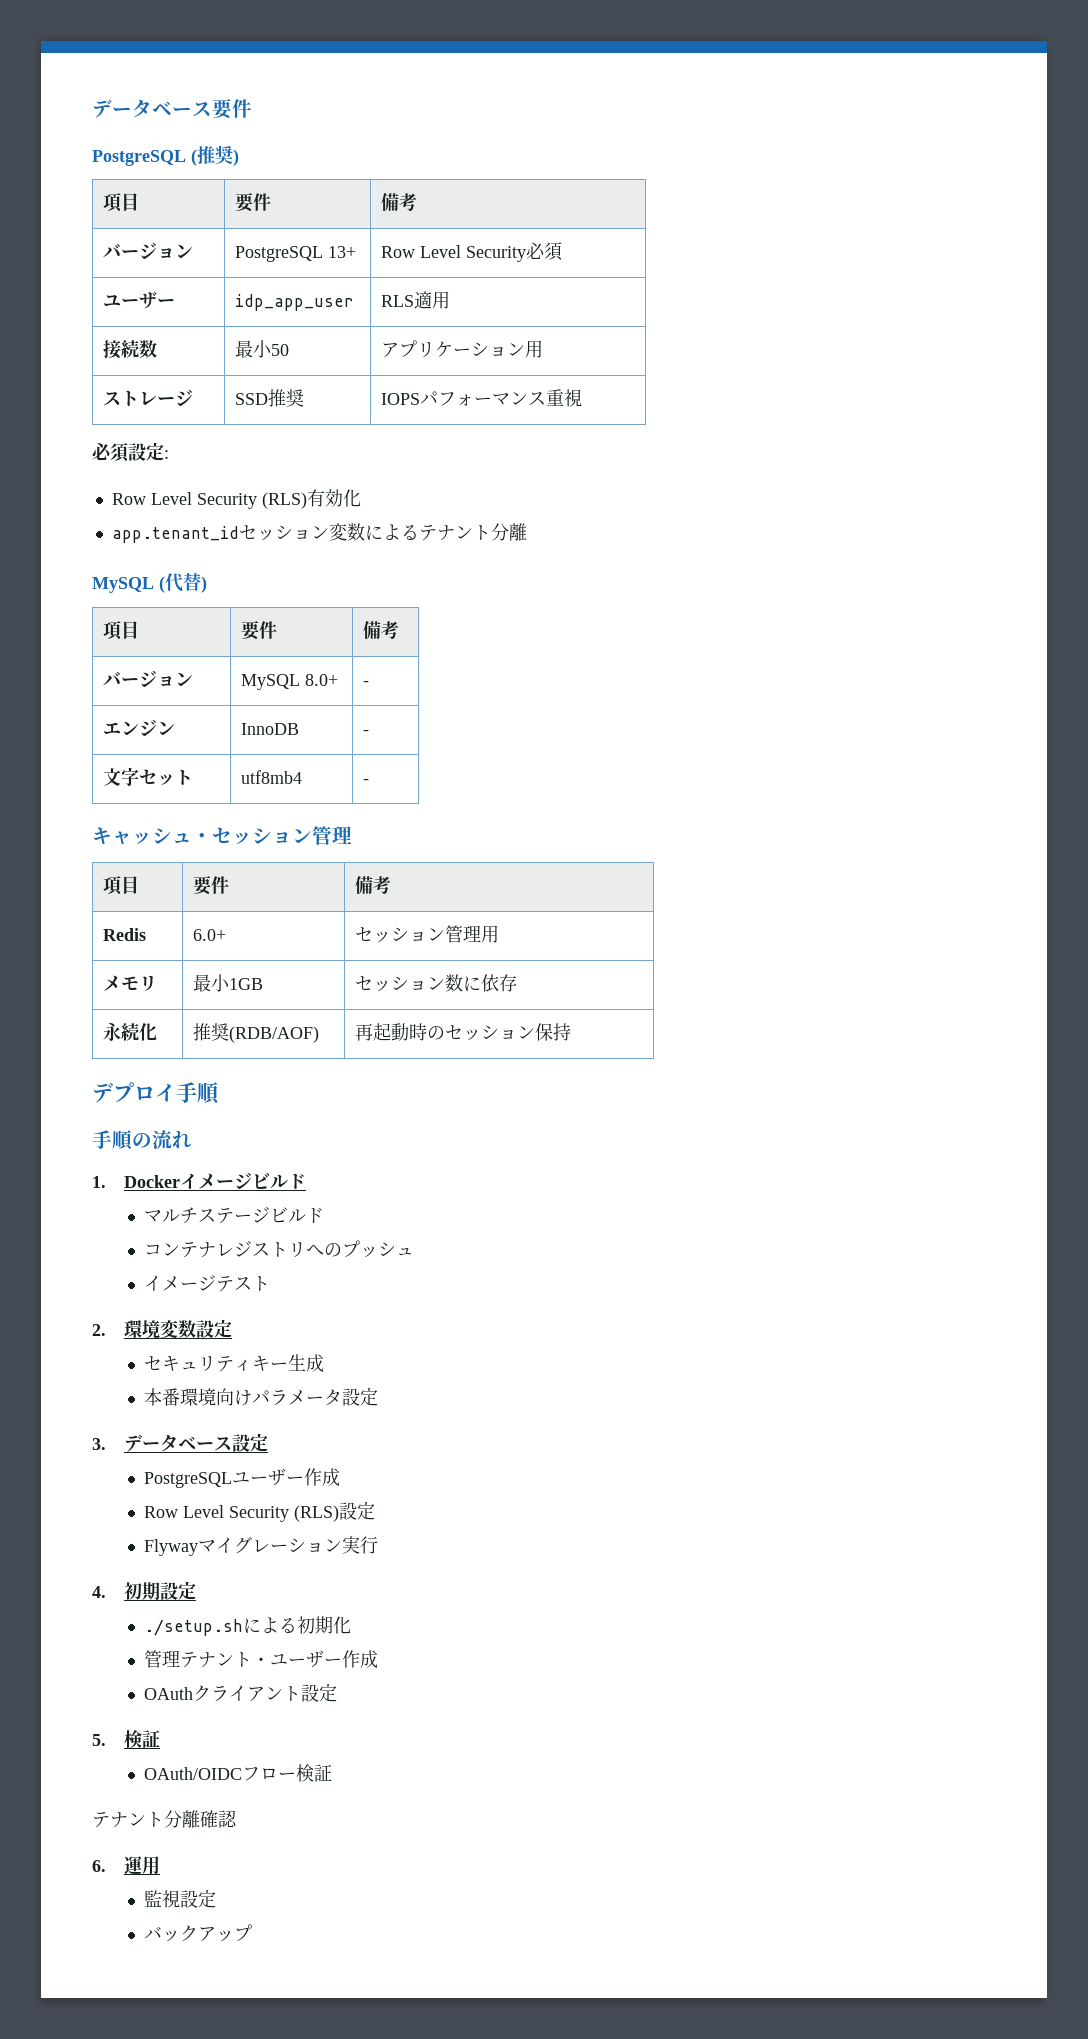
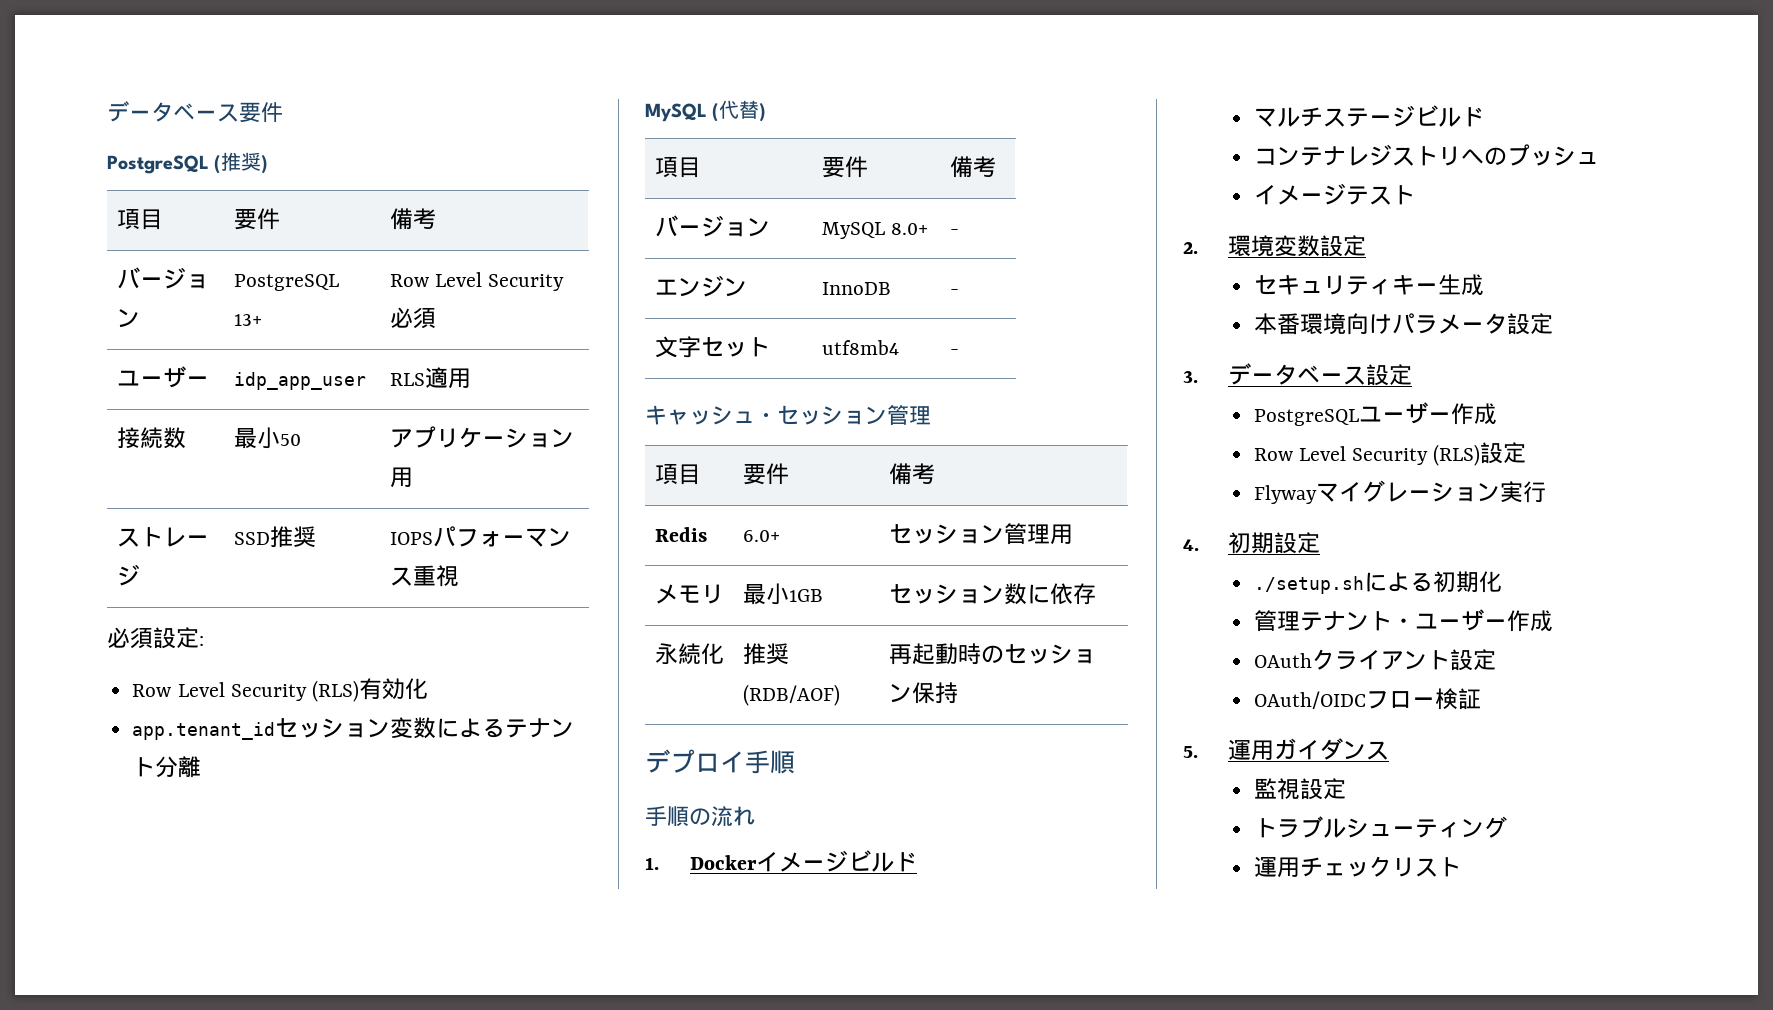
- 5.検証
- テナント分離確認
- 6.運用
+ 5.運用ガイダンス
- バックアップ
+ トラブルシューティング
+ 運用チェックリスト

